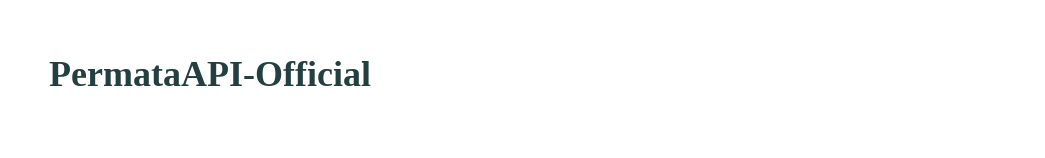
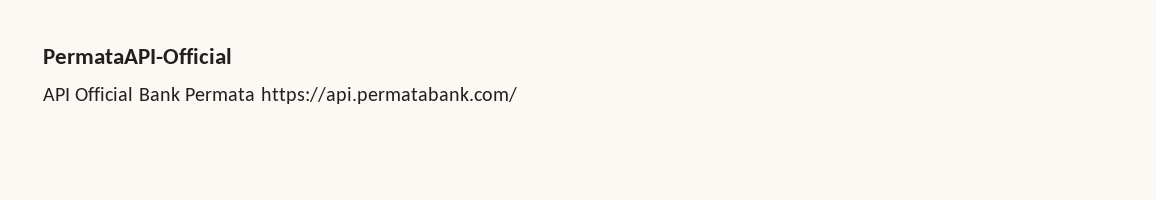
+ API Official Bank Permata https://api.permatabank.com/

